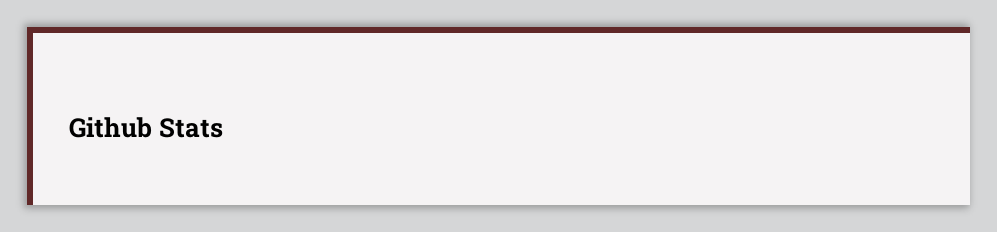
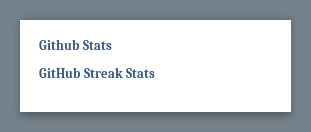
+ GitHub Streak Stats

